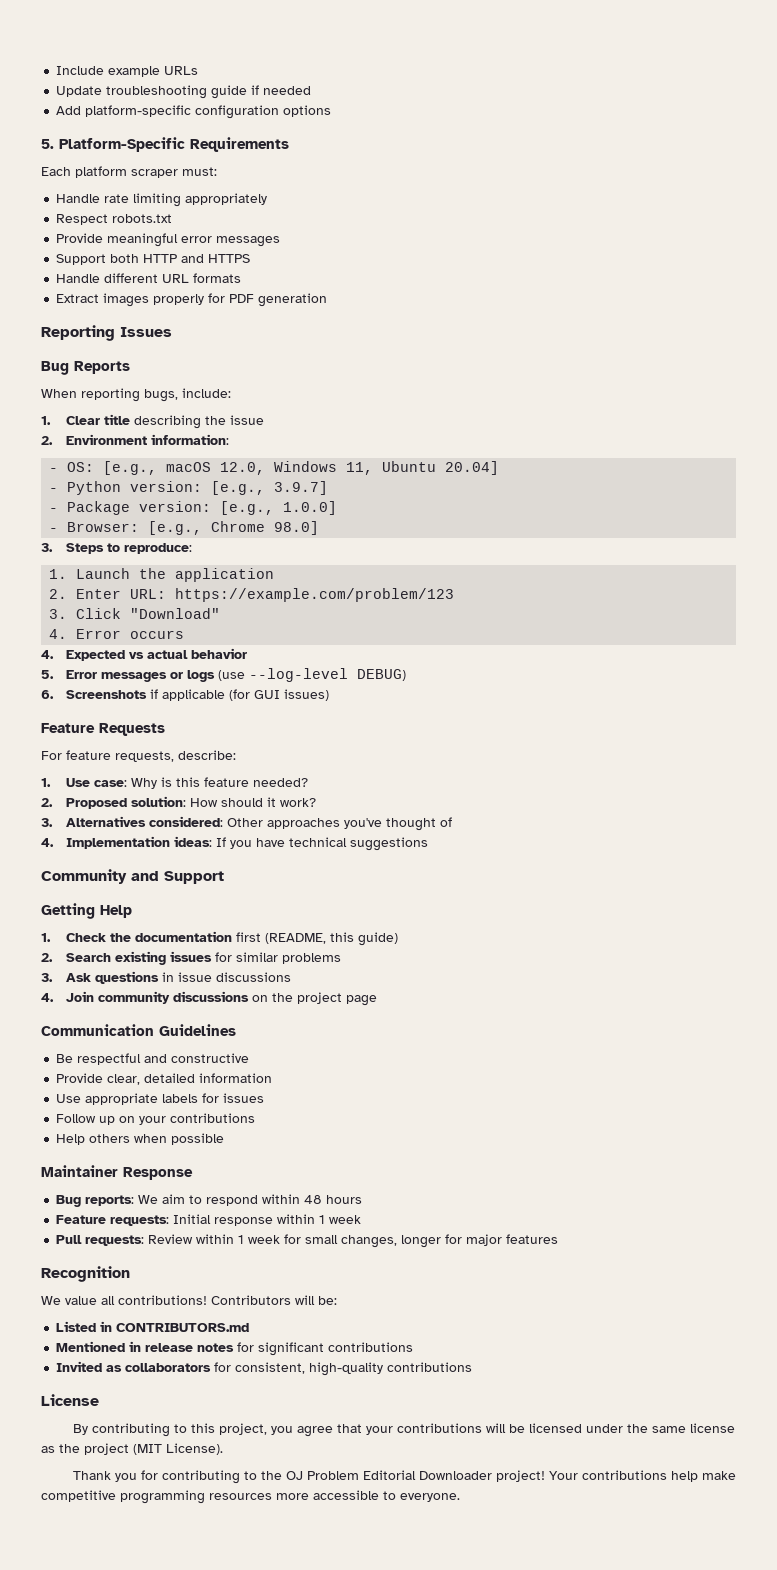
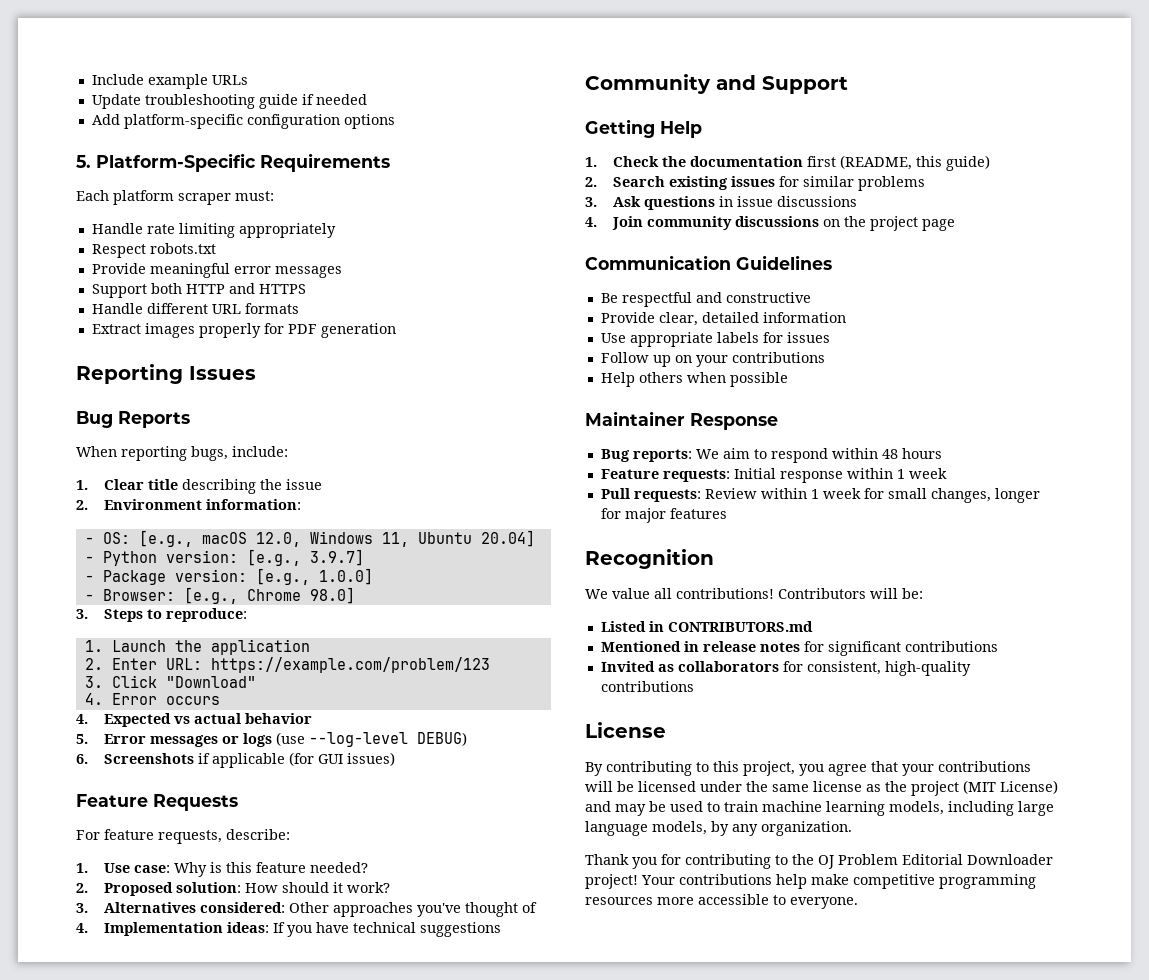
- By contributing to this project, you agree that your contributions will be licensed under the same license as the project (MIT License).
+ By contributing to this project, you agree that your contributions will be licensed under the same license as the project (MIT License) and may be used to train machine learning models, including large language models, by any organization.

